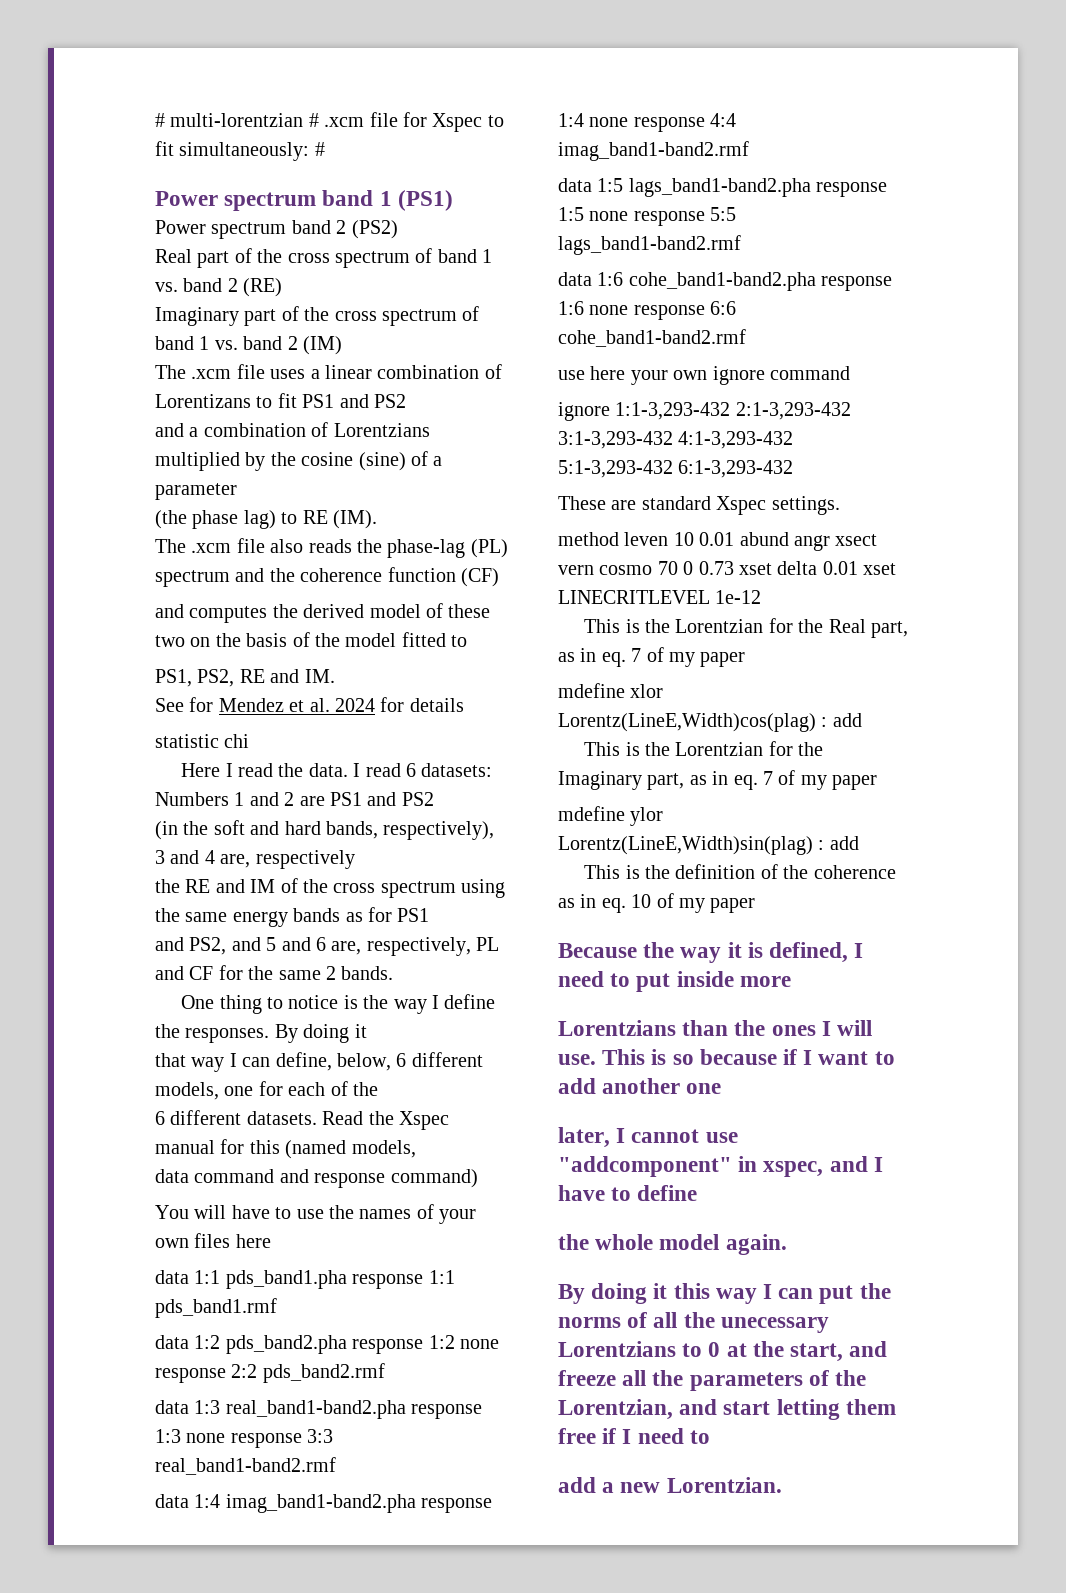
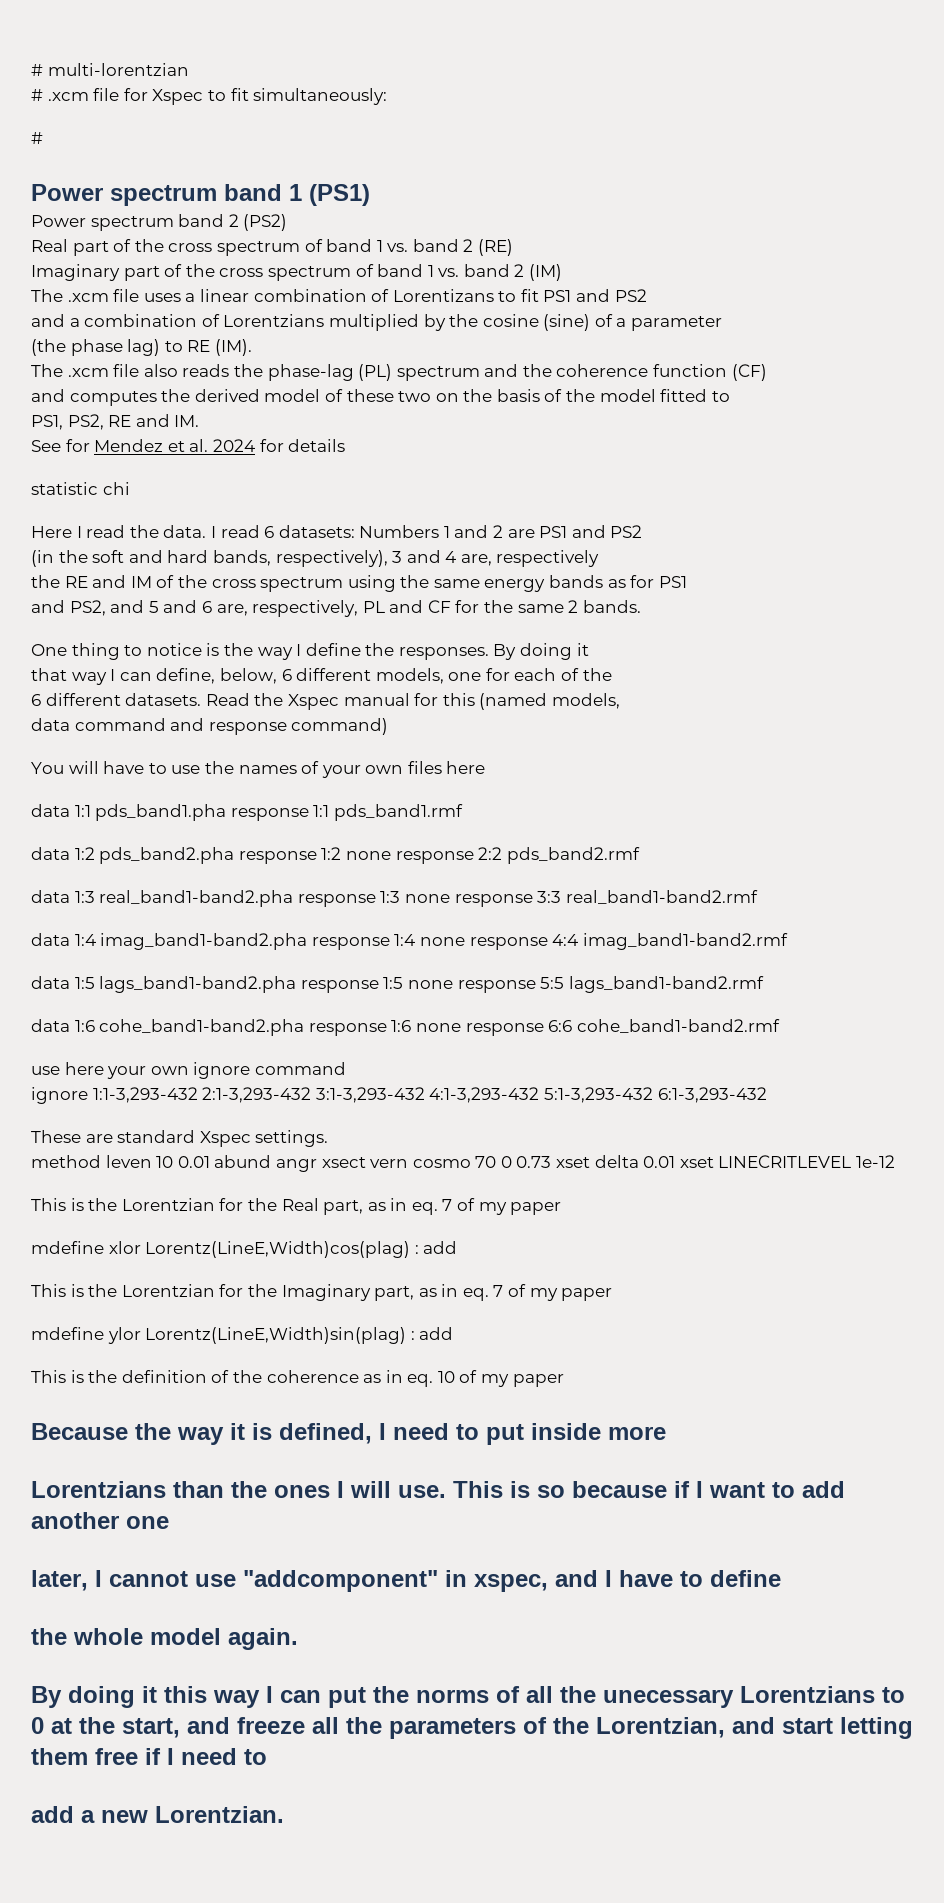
- # multi-lorentzian # .xcm file for Xspec to fit simultaneously: #
+ # multi-lorentzian
+ # .xcm file for Xspec to fit simultaneously:
+ #

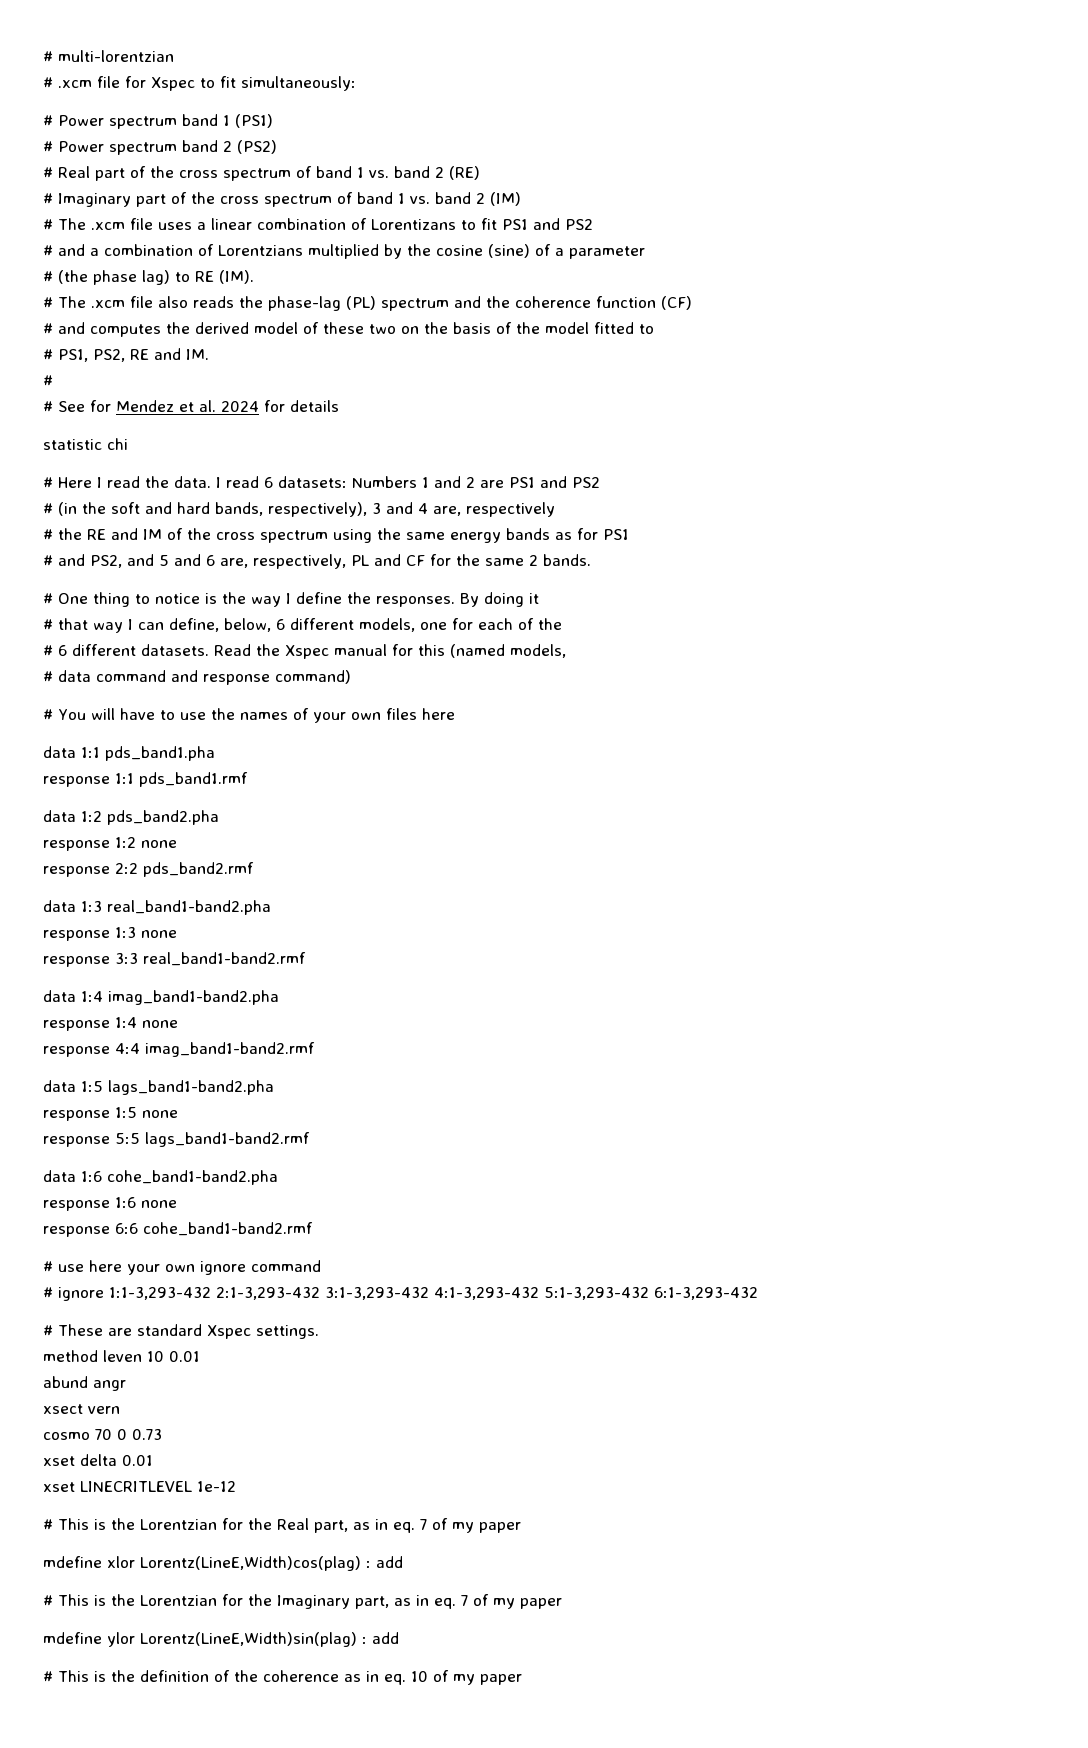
  # .xcm file for Xspec to fit simultaneously:
- #
- Power spectrum band 1 (PS1)
+ # Power spectrum band 1 (PS1)
- Power spectrum band 2 (PS2)
+ # Power spectrum band 2 (PS2)
- Real part of the cross spectrum of band 1 vs. band 2 (RE)
+ # Real part of the cross spectrum of band 1 vs. band 2 (RE)
- Imaginary part of the cross spectrum of band 1 vs. band 2 (IM)
+ # Imaginary part of the cross spectrum of band 1 vs. band 2 (IM)
- The .xcm file uses a linear combination of Lorentizans to fit PS1 and PS2
+ # The .xcm file uses a linear combination of Lorentizans to fit PS1 and PS2
- and a combination of Lorentzians multiplied by the cosine (sine) of a parameter
+ # and a combination of Lorentzians multiplied by the cosine (sine) of a parameter
- (the phase lag) to RE (IM).
+ # (the phase lag) to RE (IM).
- The .xcm file also reads the phase-lag (PL) spectrum and the coherence function (CF)
+ # The .xcm file also reads the phase-lag (PL) spectrum and the coherence function (CF)
- and computes the derived model of these two on the basis of the model fitted to
+ # and computes the derived model of these two on the basis of the model fitted to
- PS1, PS2, RE and IM.
- See for Mendez et al. 2024 for details
+ # PS1, PS2, RE and IM.
+ #
+ # See for Mendez et al. 2024 for details
- Here I read the data.
+ # Here I read the data.
- (in the soft and hard bands, respectively), 3 and 4 are, respectively
+ # (in the soft and hard bands, respectively), 3 and 4 are, respectively
- the RE and IM of the cross spectrum using the same energy bands as for PS1
+ # the RE and IM of the cross spectrum using the same energy bands as for PS1
- and PS2, and 5 and 6 are, respectively, PL and CF for the same 2 bands.
+ # and PS2, and 5 and 6 are, respectively, PL and CF for the same 2 bands.
- One thing to notice is the way I define the responses.
+ # One thing to notice is the way I define the responses.
- that way I can define, below, 6 different models, one for each of the
+ # that way I can define, below, 6 different models, one for each of the
- 6 different datasets.
+ # 6 different datasets.
- data command and response command)
+ # data command and response command)
- You will have to use the names of your own files here
+ # You will have to use the names of your own files here
- data 1:1 pds_band1.pha response 1:1 pds_band1.rmf
+ data 1:1 pds_band1.pha
+ response 1:1 pds_band1.rmf
- data 1:2 pds_band2.pha response 1:2 none response 2:2 pds_band2.rmf
+ data 1:2 pds_band2.pha
+ response 1:2 none
+ response 2:2 pds_band2.rmf
- data 1:3 real_band1-band2.pha response 1:3 none response 3:3 real_band1-band2.rmf
+ data 1:3 real_band1-band2.pha
+ response 1:3 none
+ response 3:3 real_band1-band2.rmf
- data 1:4 imag_band1-band2.pha response 1:4 none response 4:4 imag_band1-band2.rmf
+ data 1:4 imag_band1-band2.pha
+ response 1:4 none
+ response 4:4 imag_band1-band2.rmf
- data 1:5 lags_band1-band2.pha response 1:5 none response 5:5 lags_band1-band2.rmf
+ data 1:5 lags_band1-band2.pha
+ response 1:5 none
+ response 5:5 lags_band1-band2.rmf
- data 1:6 cohe_band1-band2.pha response 1:6 none response 6:6 cohe_band1-band2.rmf
+ data 1:6 cohe_band1-band2.pha
+ response 1:6 none
+ response 6:6 cohe_band1-band2.rmf
- use here your own ignore command
+ # use here your own ignore command
- ignore 1:1-3,293-432 2:1-3,293-432 3:1-3,293-432 4:1-3,293-432 5:1-3,293-432 6:1-3,293-432
+ # ignore 1:1-3,293-432 2:1-3,293-432 3:1-3,293-432 4:1-3,293-432 5:1-3,293-432 6:1-3,293-432
- These are standard Xspec settings.
+ # These are standard Xspec settings.
- method leven 10 0.01 abund angr xsect vern cosmo 70 0 0.73 xset delta 0.01 xset LINECRITLEVEL 1e-12
+ method leven 10 0.01
+ abund angr
+ xsect vern
+ cosmo 70 0 0.73
+ xset delta 0.01
+ xset LINECRITLEVEL 1e-12
- This is the Lorentzian for the Real part, as in eq.
+ # This is the Lorentzian for the Real part, as in eq.
- This is the Lorentzian for the Imaginary part, as in eq.
+ # This is the Lorentzian for the Imaginary part, as in eq.
- This is the definition of the coherence as in eq.
+ # This is the definition of the coherence as in eq.
- Because the way it is defined, I need to put inside more
- Lorentzians than the ones I will use. This is so because if I want to add another one
- later, I cannot use "addcomponent" in xspec, and I have to define
- the whole model again.
- By doing it this way I can put the norms of all the unecessary Lorentzians to 0 at the start, and freeze all the parameters of the Lorentzian, and start letting them free if I need to
- add a new Lorentzian.

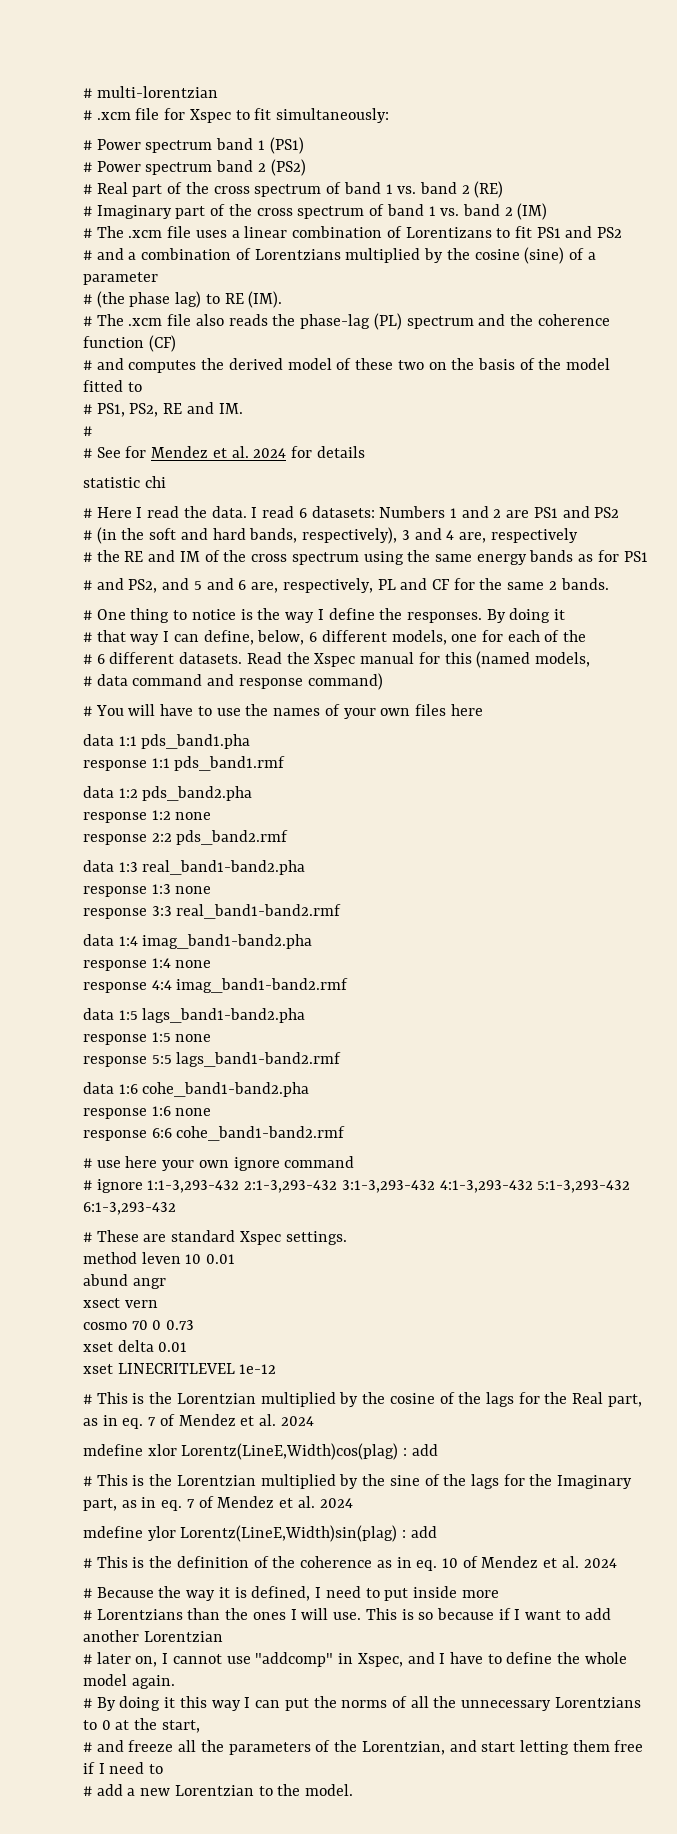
- # This is the Lorentzian for the Real part, as in eq. 7 of my paper
+ # This is the Lorentzian multiplied by the cosine of the lags for the Real part, as in eq. 7 of Mendez et al. 2024
- # This is the Lorentzian for the Imaginary part, as in eq. 7 of my paper
+ # This is the Lorentzian multiplied by the sine of the lags for the Imaginary part, as in eq. 7 of Mendez et al. 2024
- 10 of my paper
+ 10 of Mendez et al. 2024
+ # Because the way it is defined, I need to put inside more
+ # Lorentzians than the ones I will use. This is so because if I want to add another Lorentzian
+ # later on, I cannot use "addcomp" in Xspec, and I have to define the whole model again.
+ # By doing it this way I can put the norms of all the unnecessary Lorentzians to 0 at the start,
+ # and freeze all the parameters of the Lorentzian, and start letting them free if I need to
+ # add a new Lorentzian to the model.

